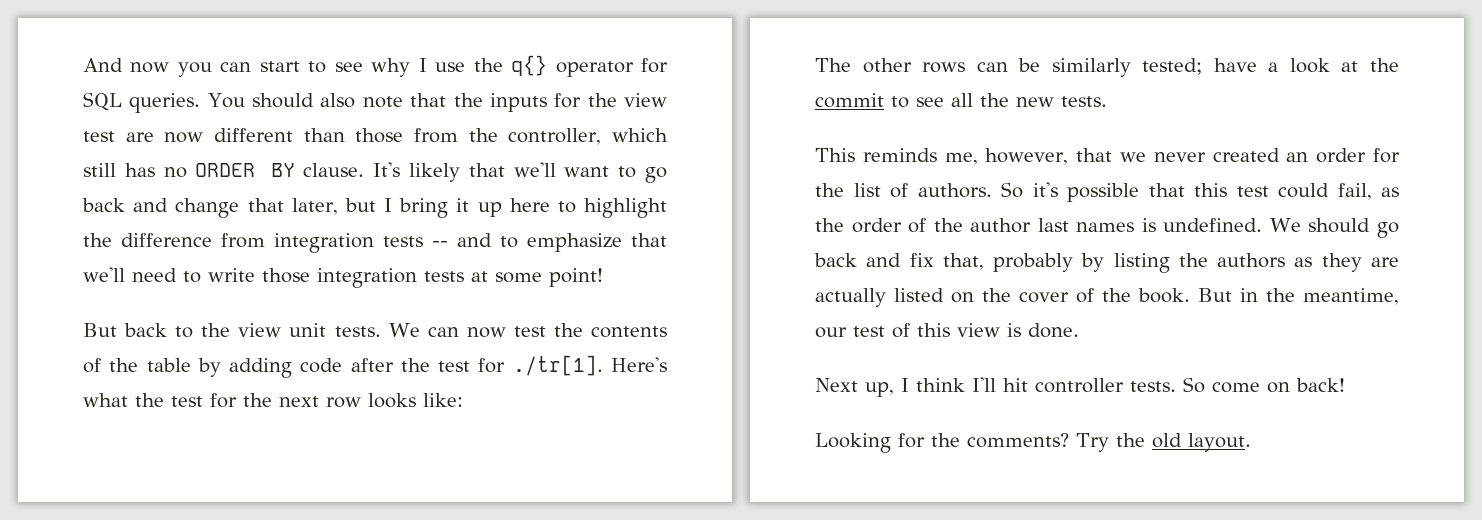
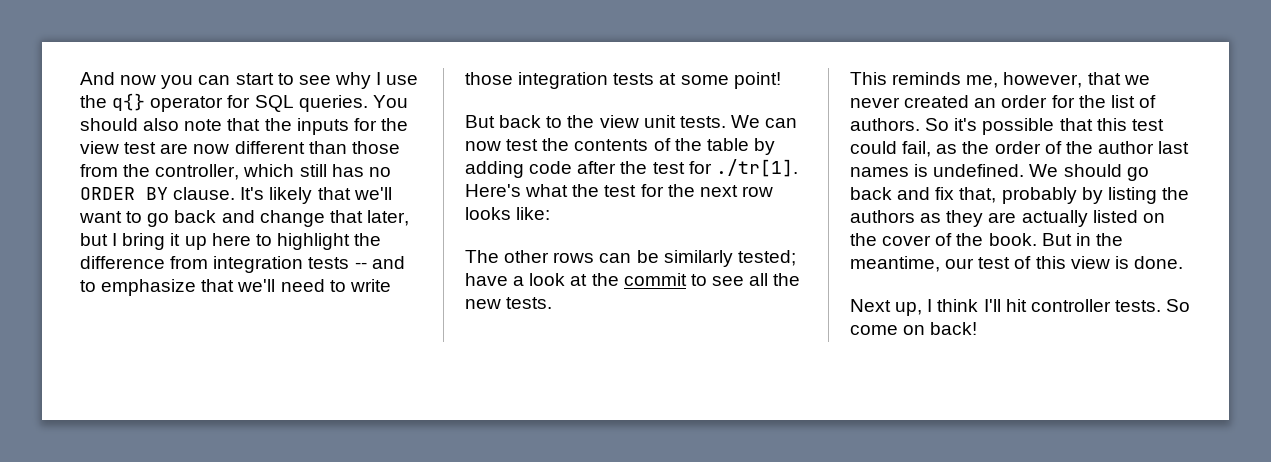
- Looking for the comments? Try the old layout.

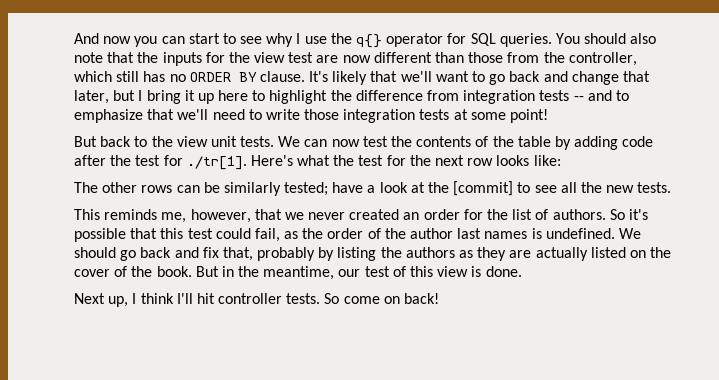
- The other rows can be similarly tested; have a look at the commit to see all the new tests.
+ The other rows can be similarly tested; have a look at the [commit] to see all the new tests.

